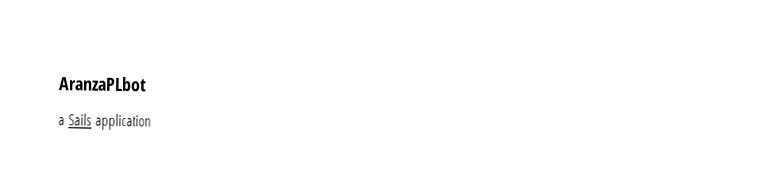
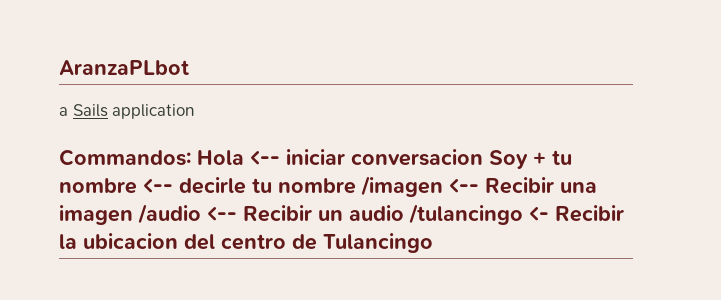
+ Commandos: Hola <-- iniciar conversacion Soy + tu nombre <-- decirle tu nombre /imagen <-- Recibir una imagen /audio <-- Recibir un audio /tulancingo <- Recibir la ubicacion del centro de Tulancingo

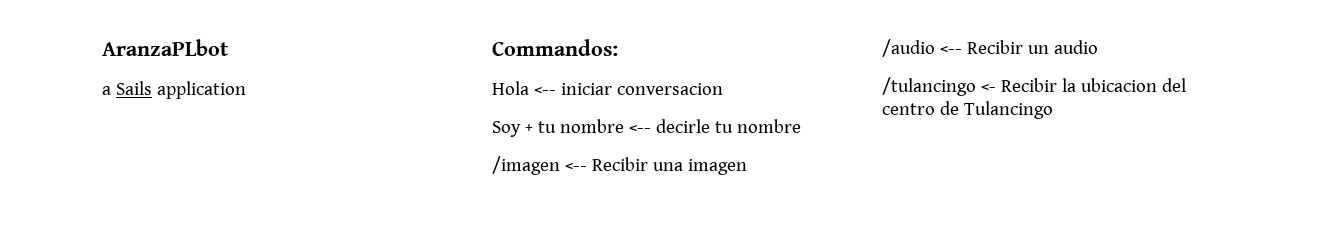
- Commandos: Hola <-- iniciar conversacion Soy + tu nombre <-- decirle tu nombre /imagen <-- Recibir una imagen /audio <-- Recibir un audio /tulancingo <- Recibir la ubicacion del centro de Tulancingo
+ Commandos:
+ Hola <-- iniciar conversacion
+ Soy + tu nombre <-- decirle tu nombre
+ /imagen <-- Recibir una imagen
+ /audio <-- Recibir un audio
+ /tulancingo <- Recibir la ubicacion del centro de Tulancingo

